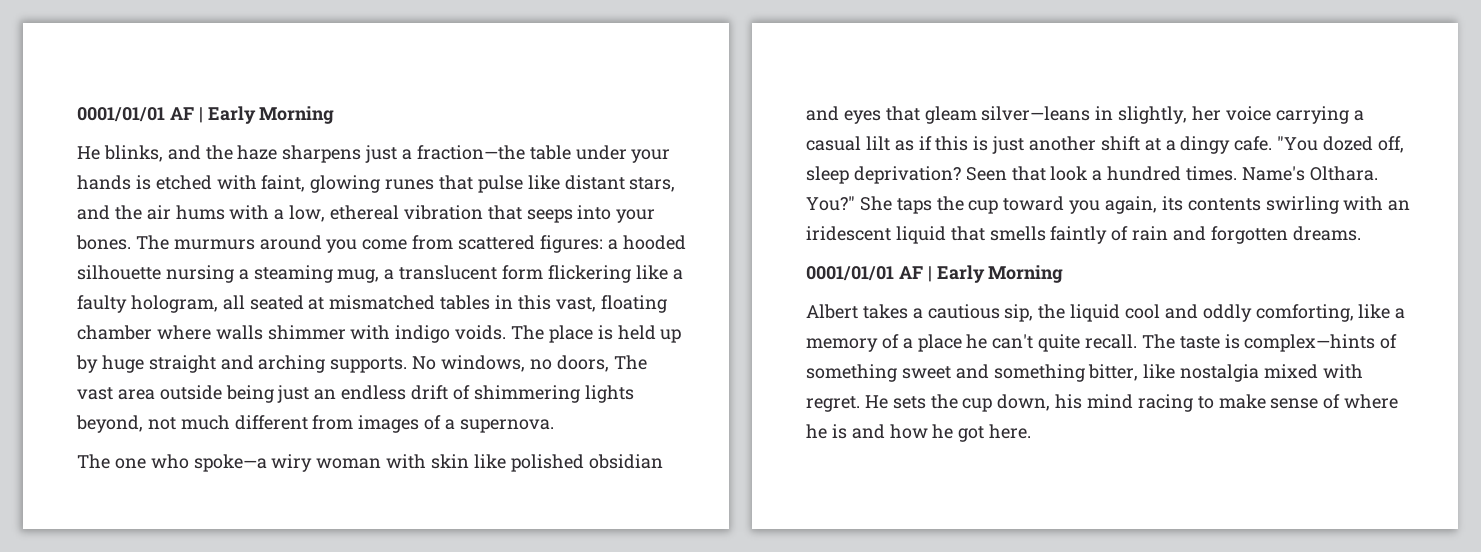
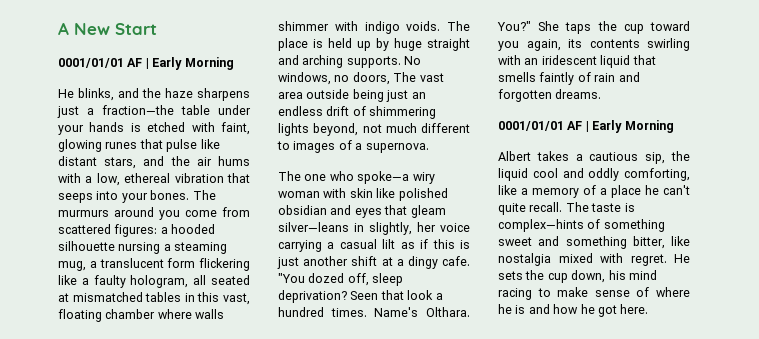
+ A New Start
- No windows, no doors, The vast area outside being just an endless drift of shimmering lights beyond, not much different from images of a supernova.
+ No windows, no doors, The vast area outside being just an endless drift of shimmering lights beyond, not much different to images of a supernova.

